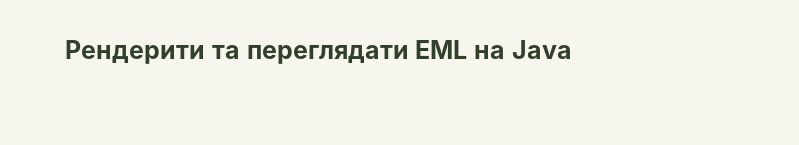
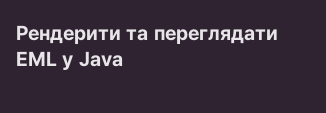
- Рендерити та переглядати EML на Java
+ Рендерити та переглядати EML у Java

